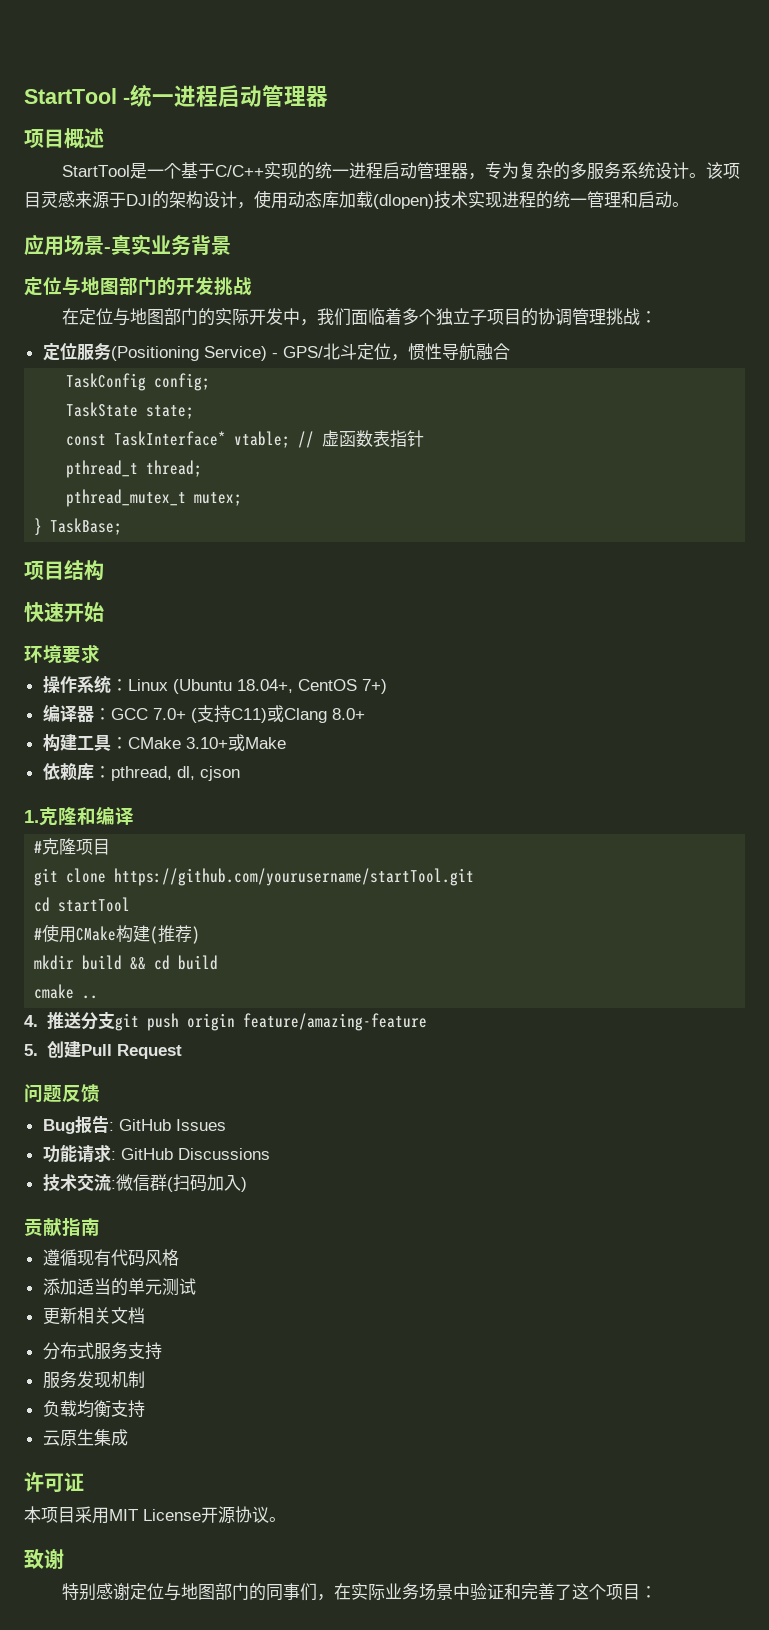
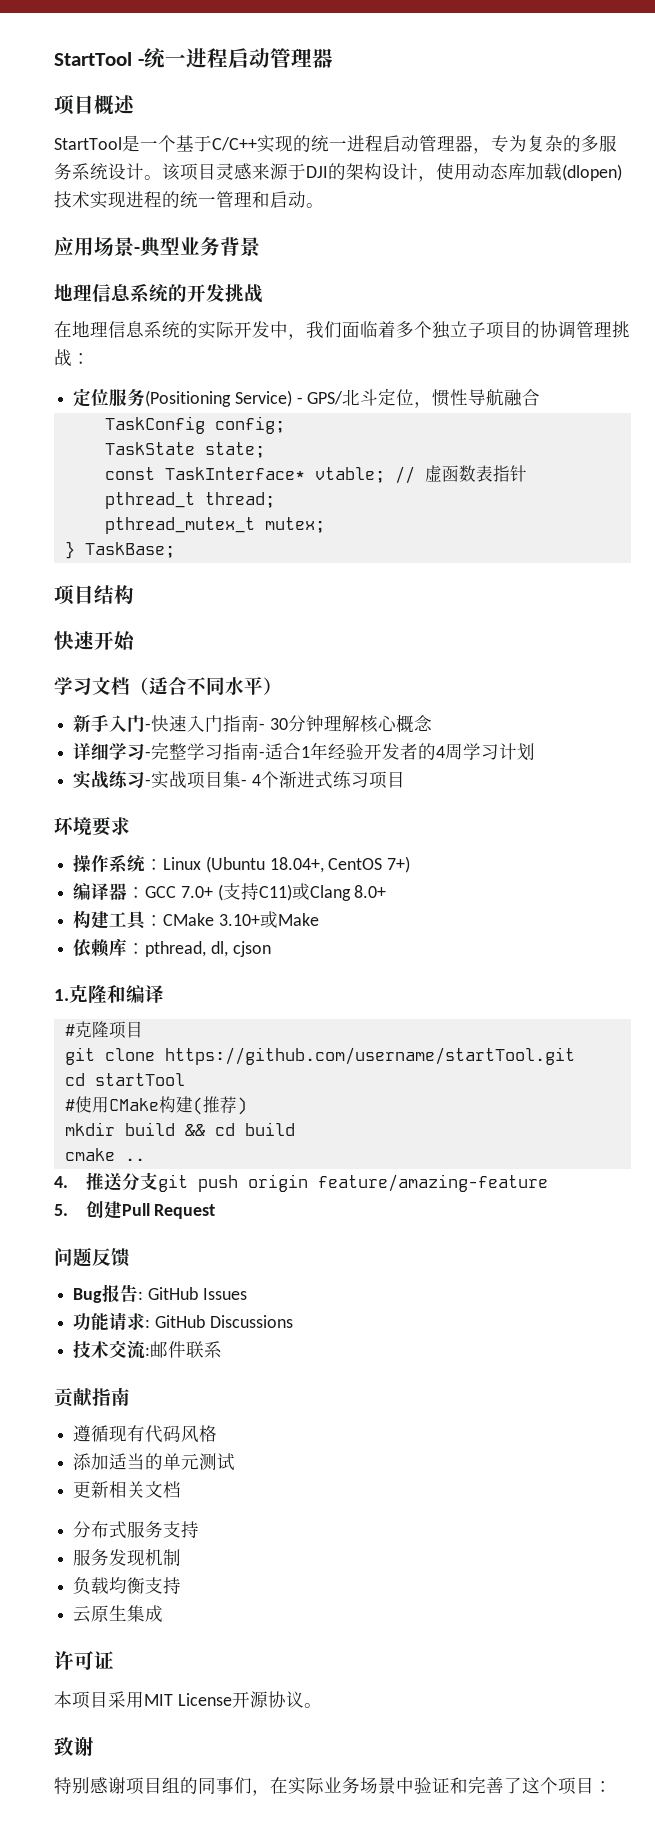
- 应用场景-真实业务背景
+ 应用场景-典型业务背景
- 定位与地图部门的开发挑战
+ 地理信息系统的开发挑战
- 在定位与地图部门的实际开发中，我们面临着多个独立子项目的协调管理挑战：
+ 在地理信息系统的实际开发中，我们面临着多个独立子项目的协调管理挑战：
+ 学习文档（适合不同水平）
+ 新手入门-快速入门指南- 30分钟理解核心概念
+ 详细学习-完整学习指南-适合1年经验开发者的4周学习计划
+ 实战练习-实战项目集- 4个渐进式练习项目
- git clone https://github.com/yourusername/startTool.git
+ git clone https://github.com/username/startTool.git
- 技术交流:微信群(扫码加入)
+ 技术交流:邮件联系
- 特别感谢定位与地图部门的同事们，在实际业务场景中验证和完善了这个项目：
+ 特别感谢项目组的同事们，在实际业务场景中验证和完善了这个项目：

